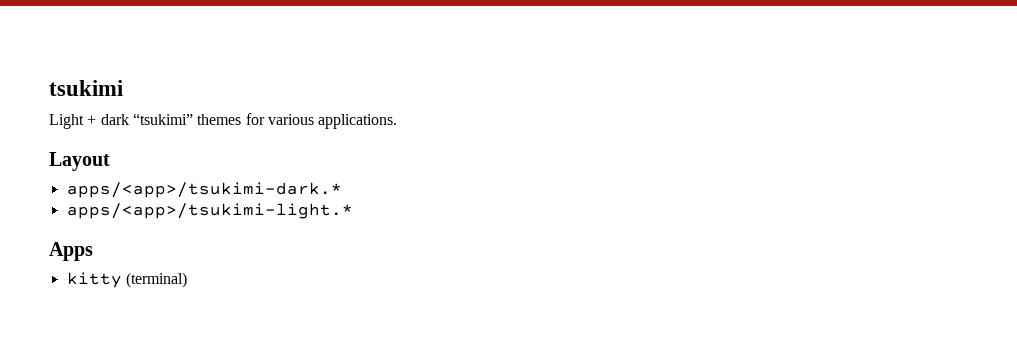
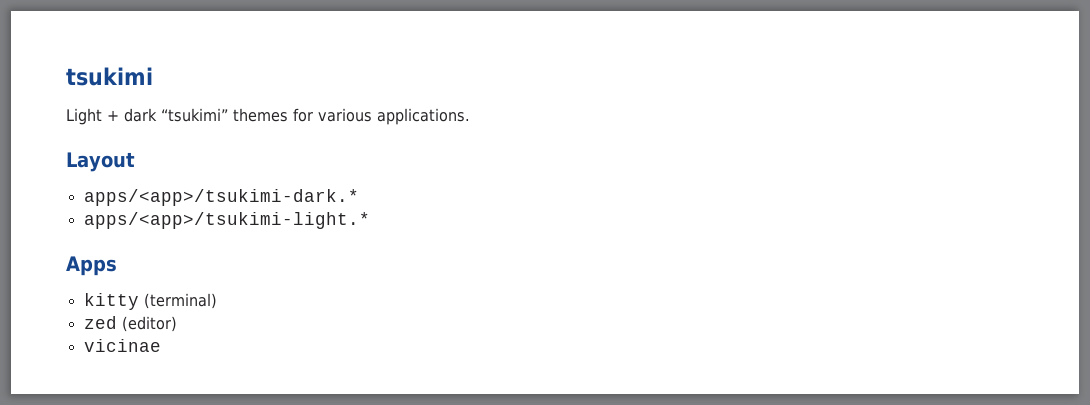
+ zed (editor)
+ vicinae

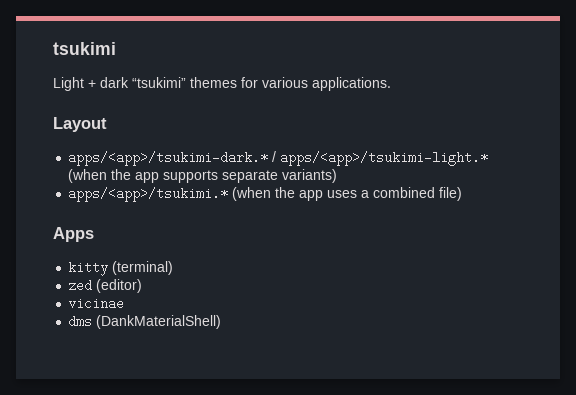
- apps/<app>/tsukimi-dark.*
- apps/<app>/tsukimi-light.*
+ apps/<app>/tsukimi-dark.* / apps/<app>/tsukimi-light.* (when the app supports separate variants)
+ apps/<app>/tsukimi.* (when the app uses a combined file)
+ dms (DankMaterialShell)

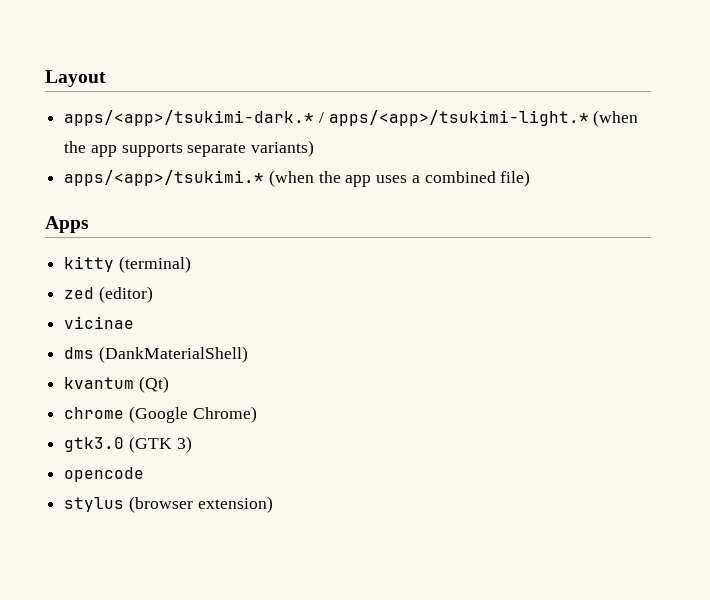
- tsukimi
- Light + dark “tsukimi” themes for various applications.
+ kvantum (Qt)
+ chrome (Google Chrome)
+ gtk3.0 (GTK 3)
+ opencode
+ stylus (browser extension)

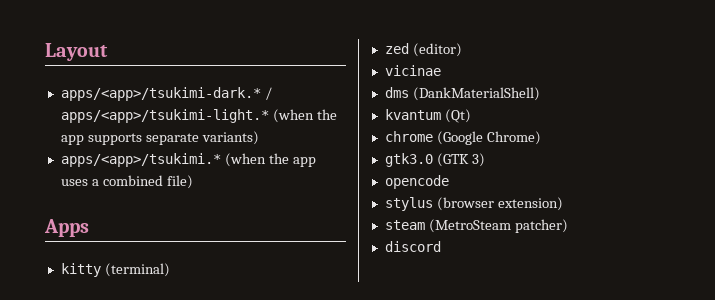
+ steam (MetroSteam patcher)
+ discord

